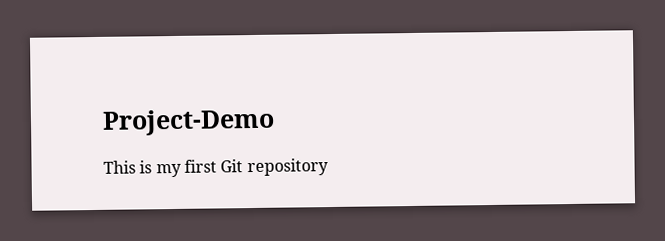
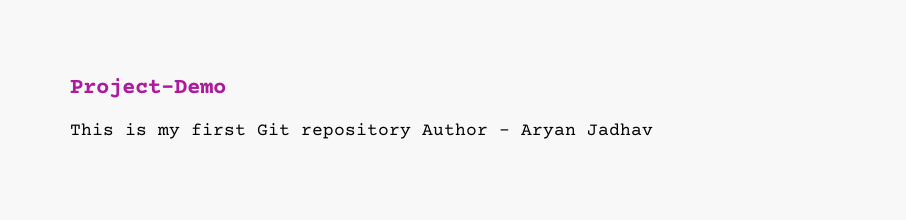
- This is my first Git repository
+ This is my first Git repository Author - Aryan Jadhav

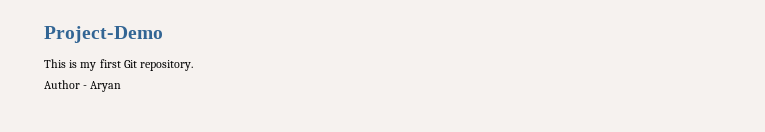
- This is my first Git repository Author - Aryan Jadhav
+ This is my first Git repository.
+ Author - Aryan

